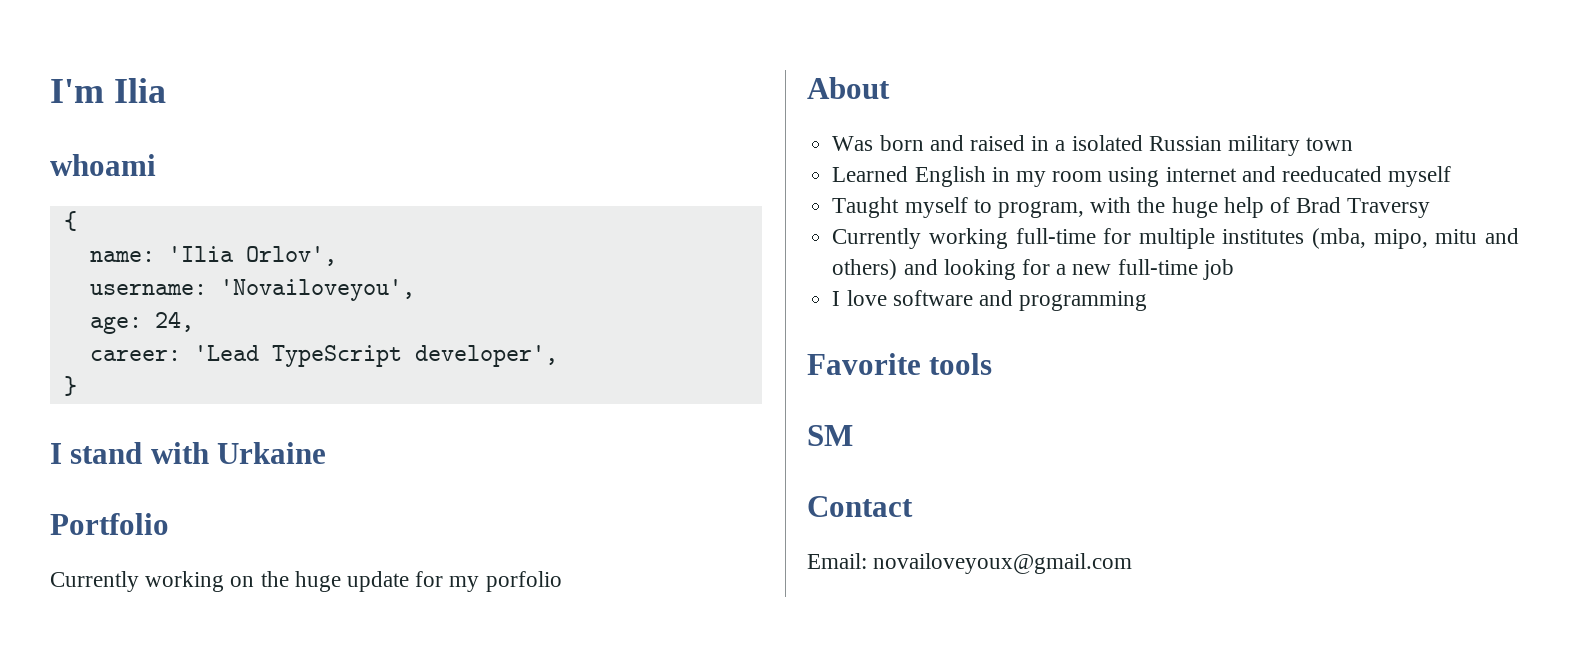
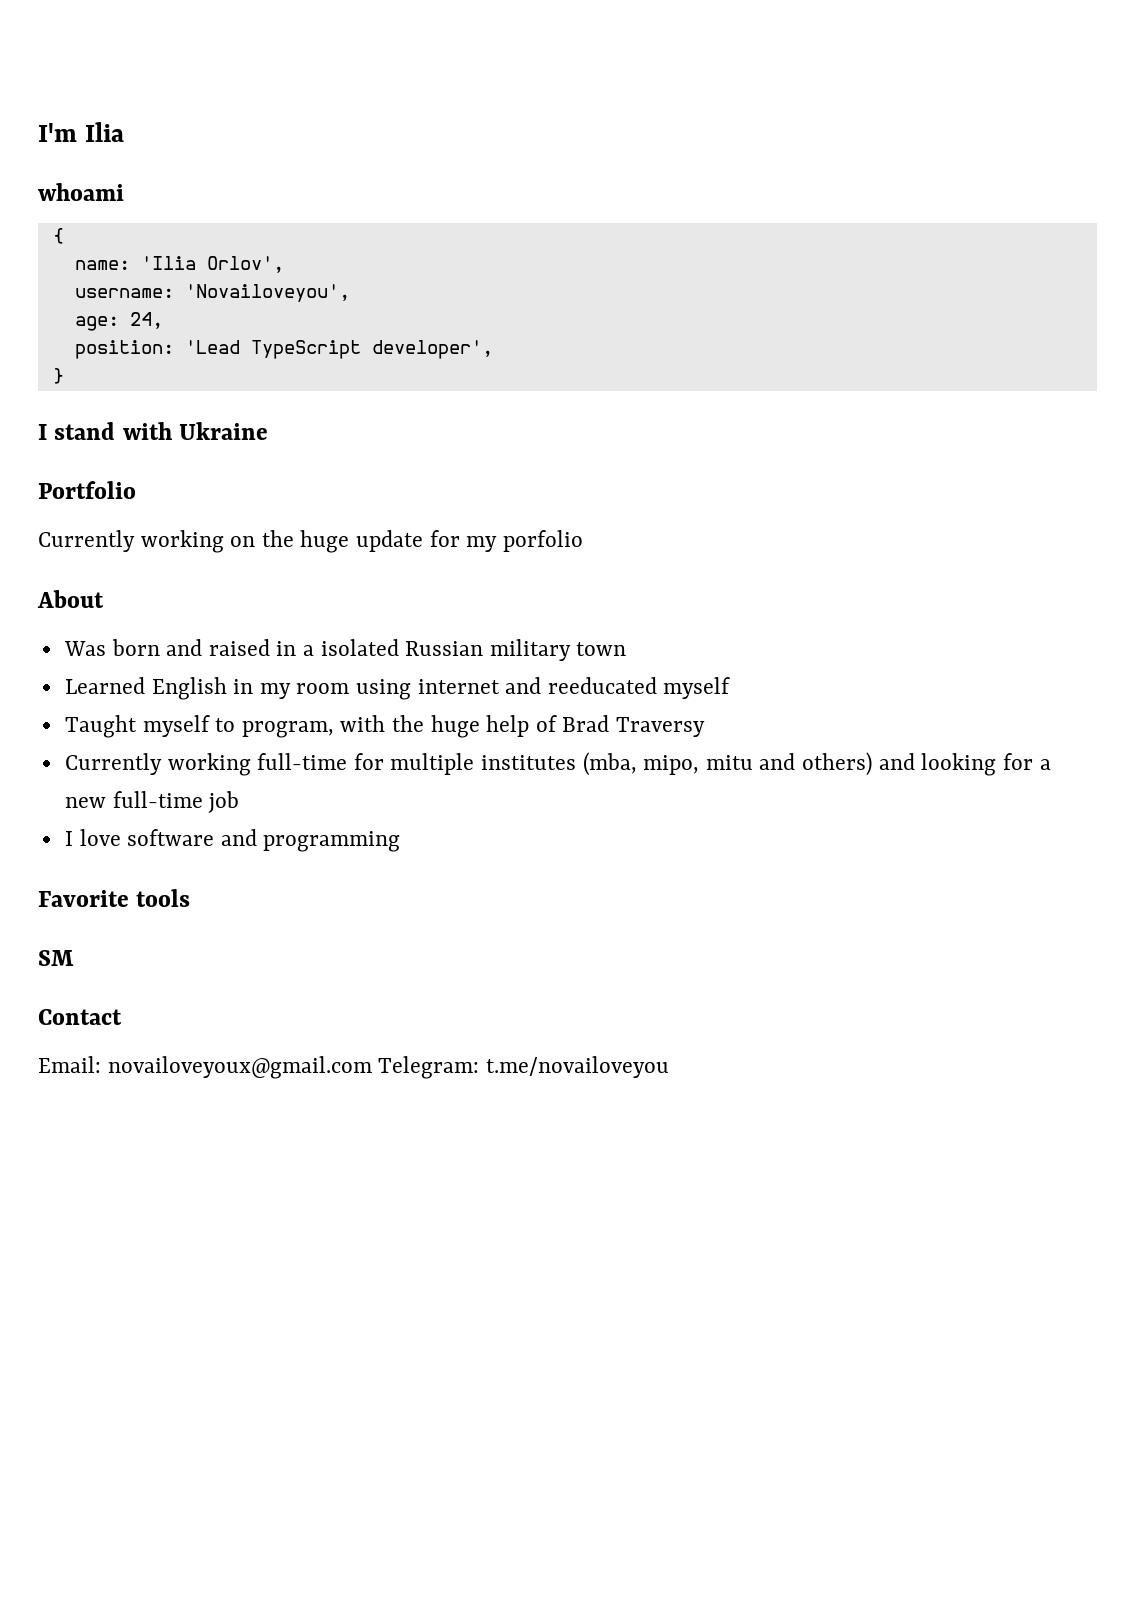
- career: 'Lead TypeScript developer',
+ position: 'Lead TypeScript developer',
- I stand with Urkaine
+ I stand with Ukraine
- Email: novailoveyoux@gmail.com
+ Email: novailoveyoux@gmail.com Telegram: t.me/novailoveyou

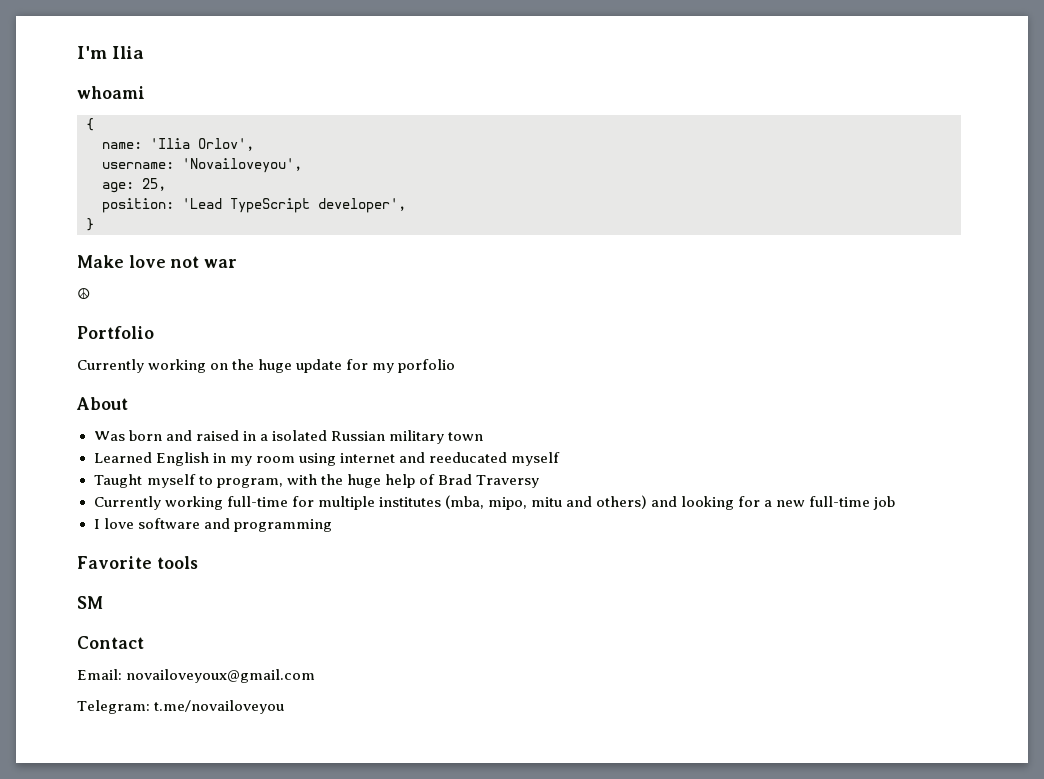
- age: 24,
+ age: 25,
- I stand with Ukraine
+ Make love not war
+ ☮
- Email: novailoveyoux@gmail.com Telegram: t.me/novailoveyou
+ Email: novailoveyoux@gmail.com
+ Telegram: t.me/novailoveyou

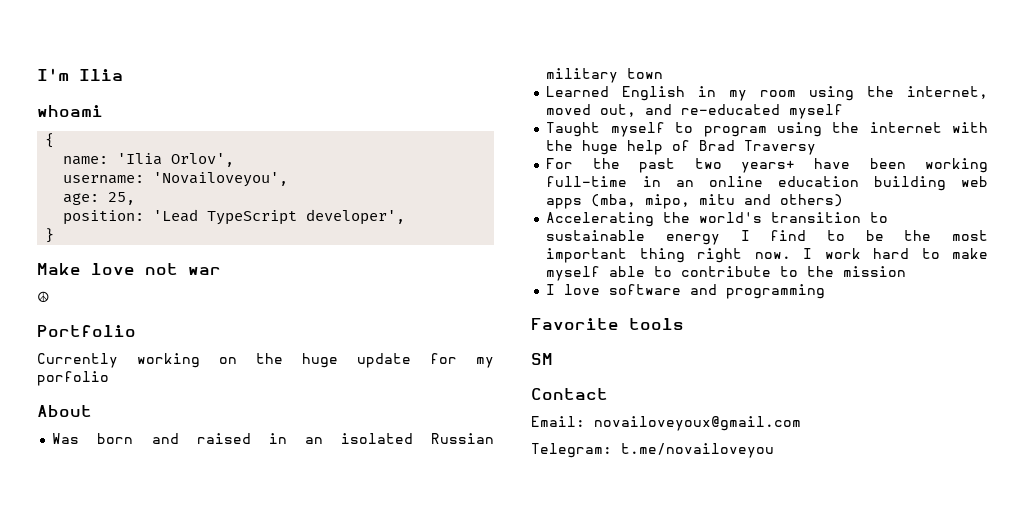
- Was born and raised in a isolated Russian military town
+ Was born and raised in an isolated Russian military town
- Learned English in my room using internet and reeducated myself
+ Learned English in my room using the internet, moved out, and re-educated myself
- Taught myself to program, with the huge help of Brad Traversy
+ Taught myself to program using the internet with the huge help of Brad Traversy
- Currently working full-time for multiple institutes (mba, mipo, mitu and others) and looking for a new full-time job
+ For the past two years+ have been working full-time in an online education building web apps (mba, mipo, mitu and others)
+ Accelerating the world's transition to sustainable energy I find to be the most important thing right now. I work hard to make myself able to contribute to the mission

